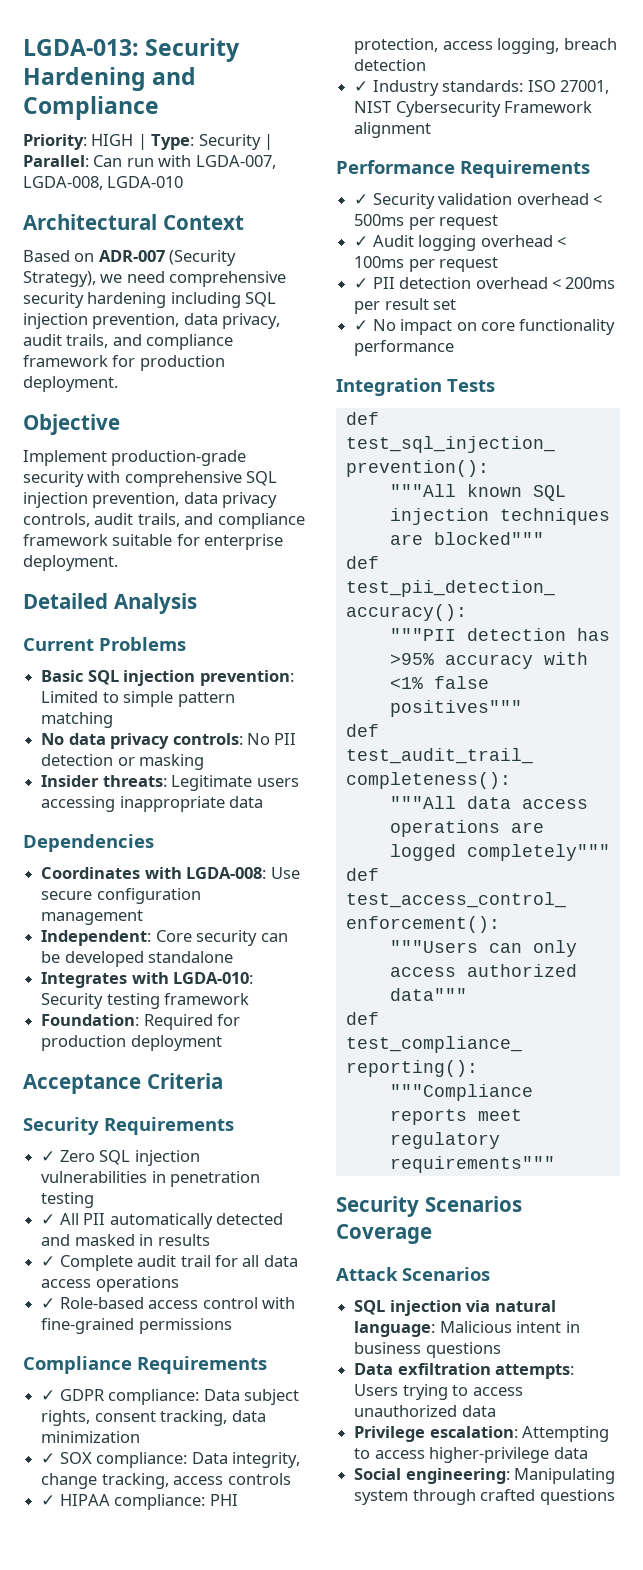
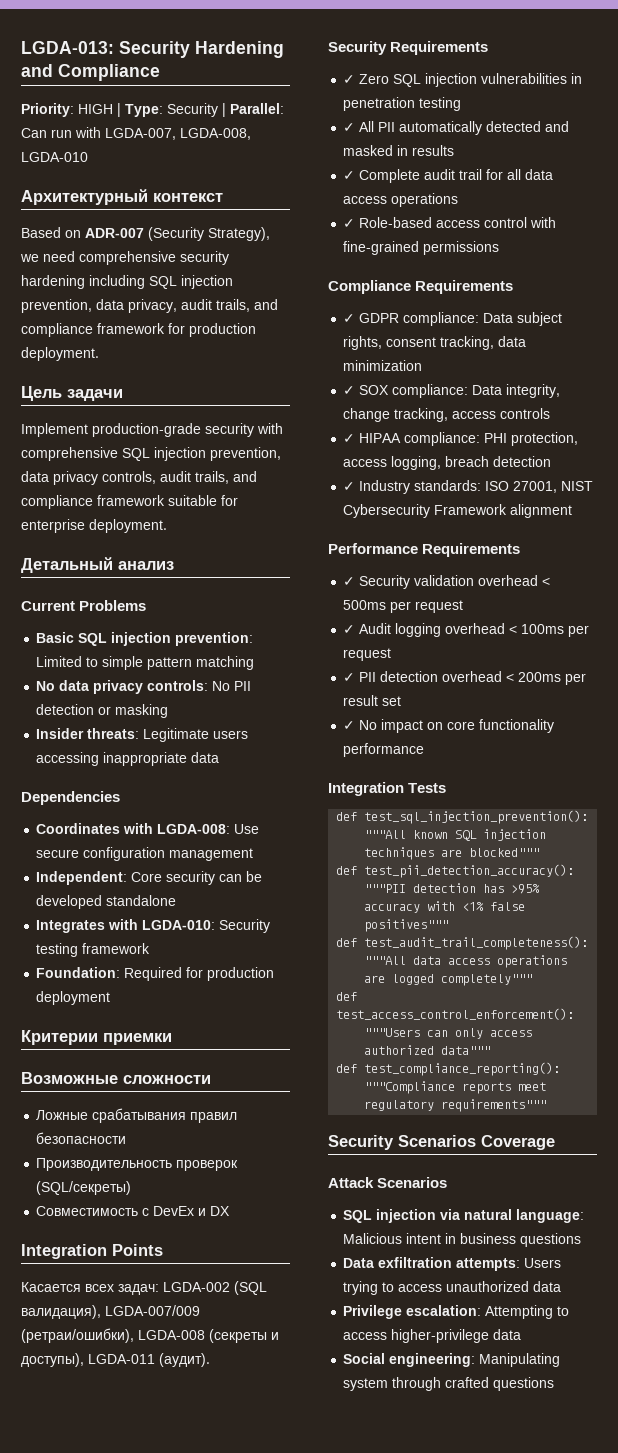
- Architectural Context
+ Архитектурный контекст
- Objective
+ Цель задачи
- Detailed Analysis
+ Детальный анализ
- Acceptance Criteria
+ Критерии приемки
+ Возможные сложности
+ Ложные срабатывания правил безопасности
+ Производительность проверок (SQL/секреты)
+ Совместимость с DevEx и DX
+ Integration Points
+ Касается всех задач: LGDA-002 (SQL валидация), LGDA-007/009 (ретраи/ошибки), LGDA-008 (секреты и доступы), LGDA-011 (аудит).

